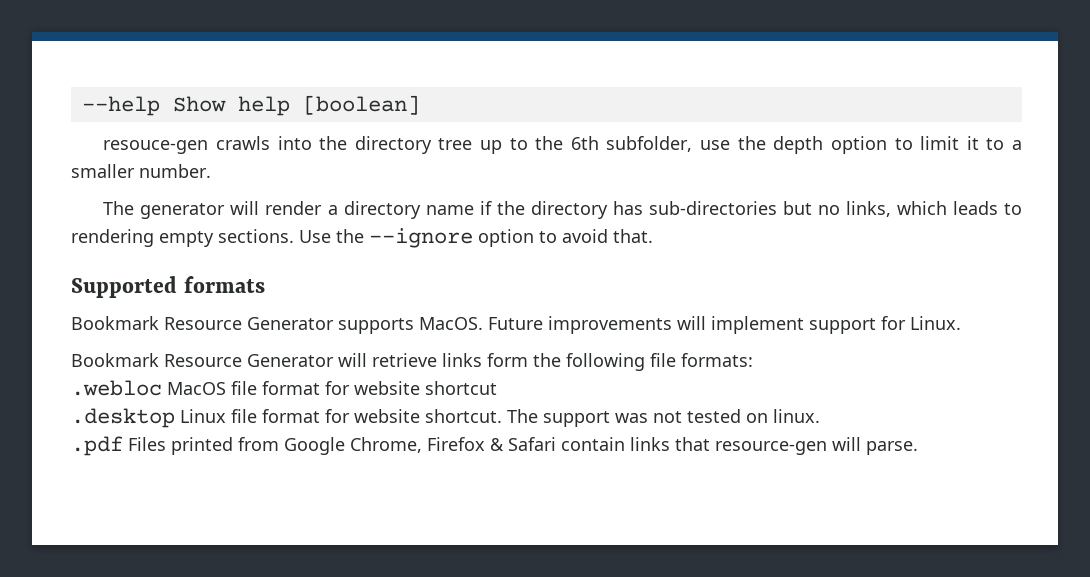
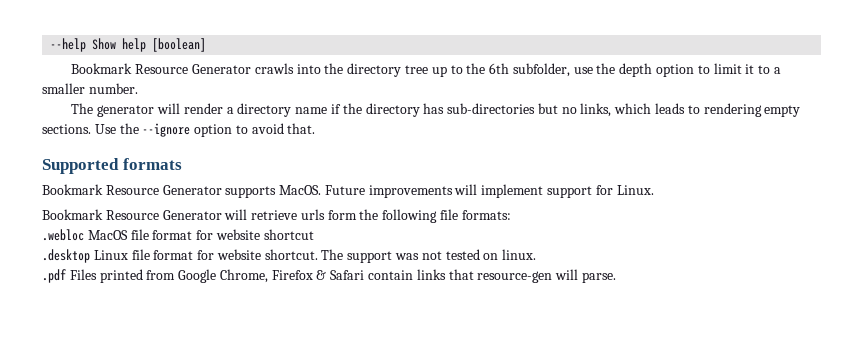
- resouce-gen crawls into the directory tree up to the 6th subfolder, use the depth option to limit it to a smaller number.
+ Bookmark Resource Generator crawls into the directory tree up to the 6th subfolder, use the depth option to limit it to a smaller number.
- Bookmark Resource Generator will retrieve links form the following file formats:
+ Bookmark Resource Generator will retrieve urls form the following file formats:

